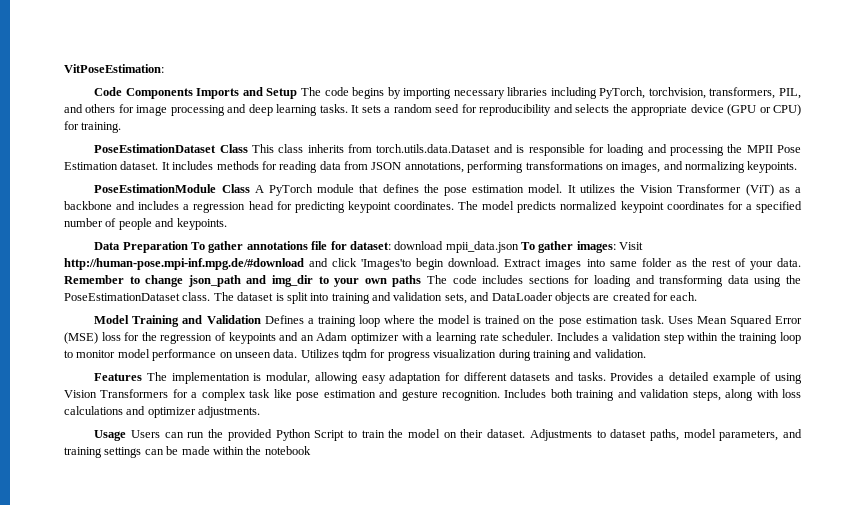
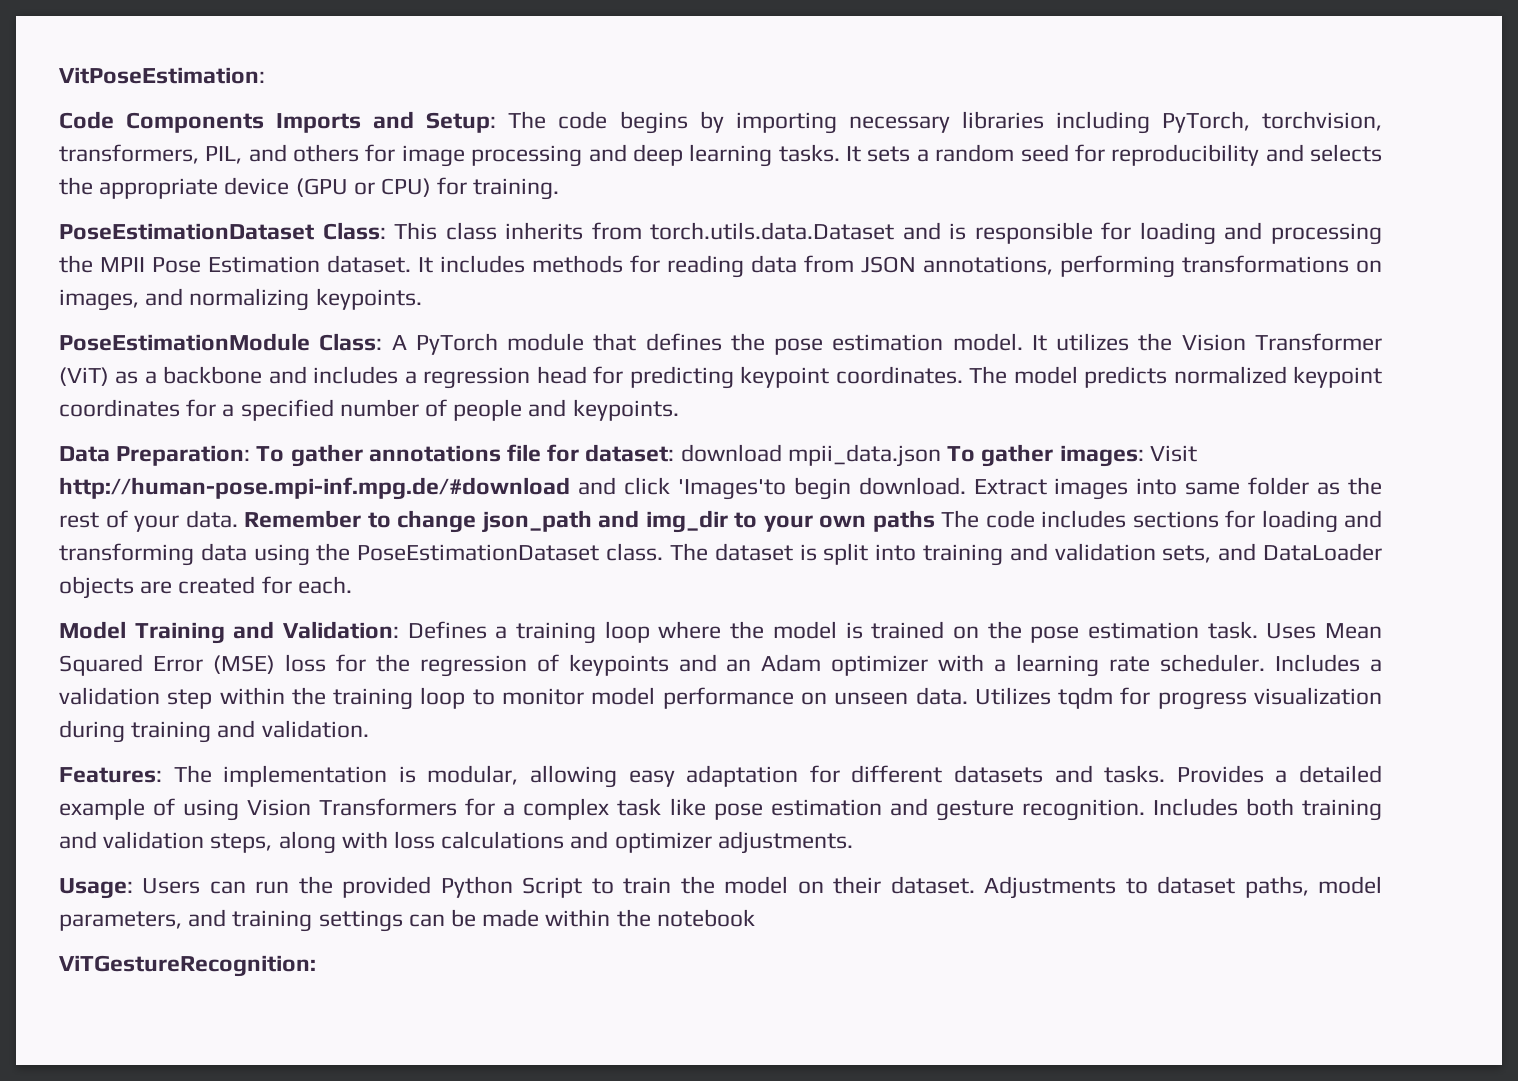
- Code Components Imports and Setup The code begins by importing necessary libraries including PyTorch, torchvision, transformers, PIL, and others for image processing and deep learning tasks.
+ Code Components Imports and Setup: The code begins by importing necessary libraries including PyTorch, torchvision, transformers, PIL, and others for image processing and deep learning tasks.
- PoseEstimationDataset Class This class inherits from torch.utils.data.Dataset and is responsible for loading and processing the MPII Pose Estimation dataset.
+ PoseEstimationDataset Class: This class inherits from torch.utils.data.Dataset and is responsible for loading and processing the MPII Pose Estimation dataset.
- PoseEstimationModule Class A PyTorch module that defines the pose estimation model.
+ PoseEstimationModule Class: A PyTorch module that defines the pose estimation model.
- Data Preparation To gather annotations file for dataset: download mpii_data.json To gather images: Visit http://human-pose.mpi-inf.mpg.de/#download and click 'Images'to begin download.
+ Data Preparation: To gather annotations file for dataset: download mpii_data.json To gather images: Visit http://human-pose.mpi-inf.mpg.de/#download and click 'Images'to begin download.
- Model Training and Validation Defines a training loop where the model is trained on the pose estimation task.
+ Model Training and Validation: Defines a training loop where the model is trained on the pose estimation task.
- Features The implementation is modular, allowing easy adaptation for different datasets and tasks.
+ Features: The implementation is modular, allowing easy adaptation for different datasets and tasks.
- Usage Users can run the provided Python Script to train the model on their dataset.
+ Usage: Users can run the provided Python Script to train the model on their dataset.
+ ViTGestureRecognition:

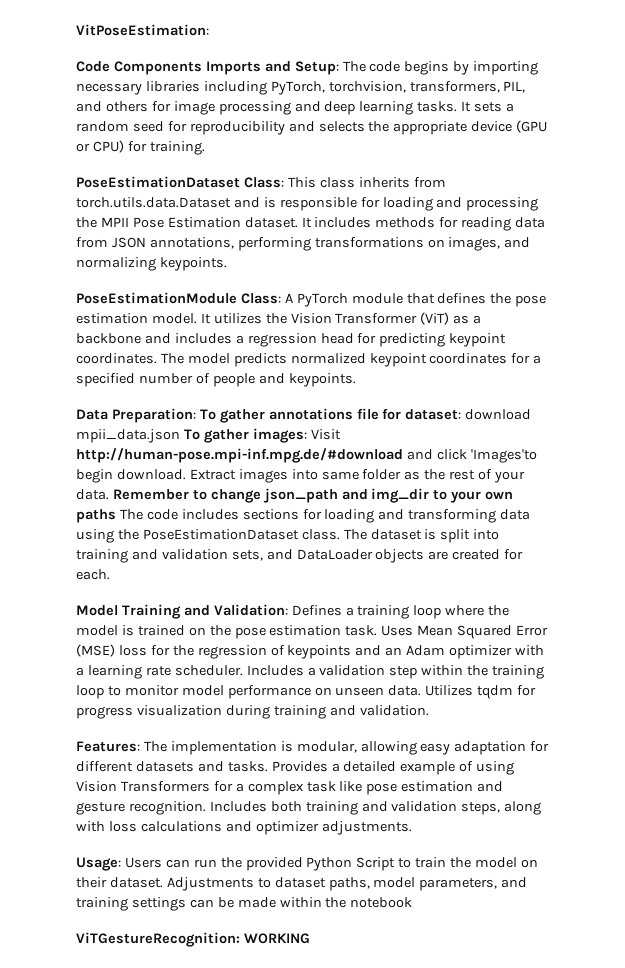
- ViTGestureRecognition:
+ ViTGestureRecognition: WORKING

